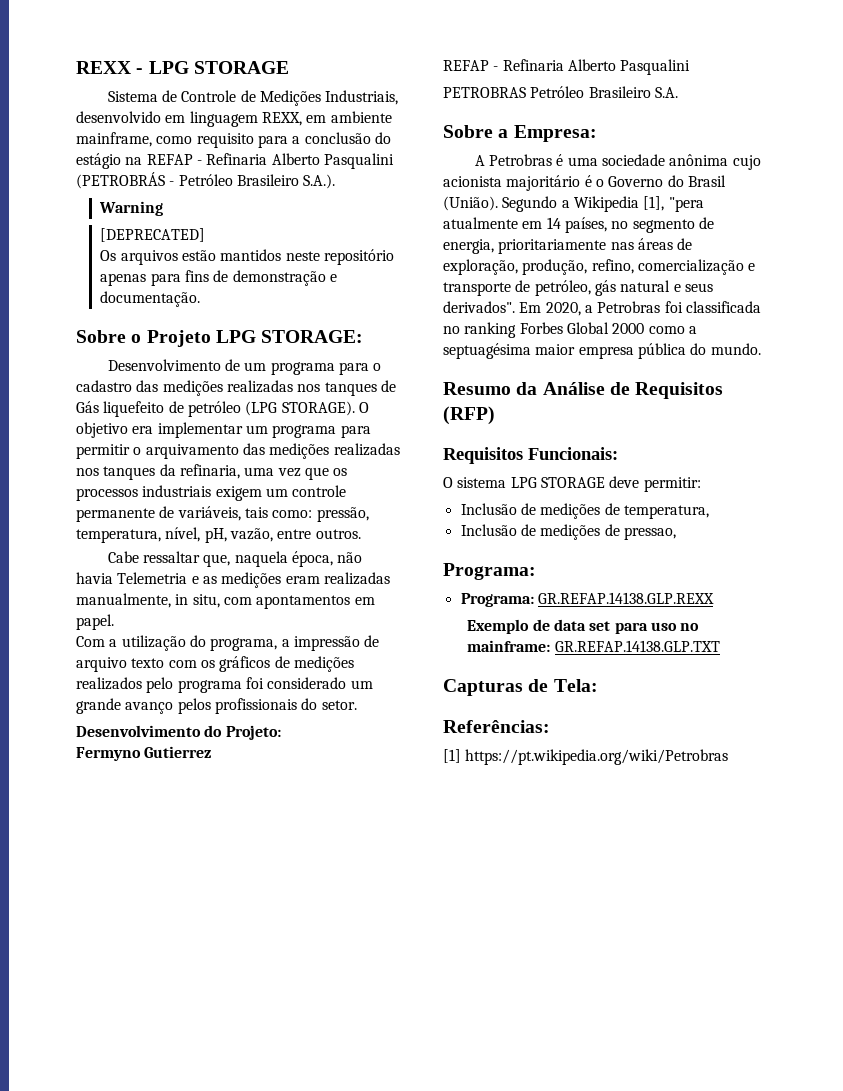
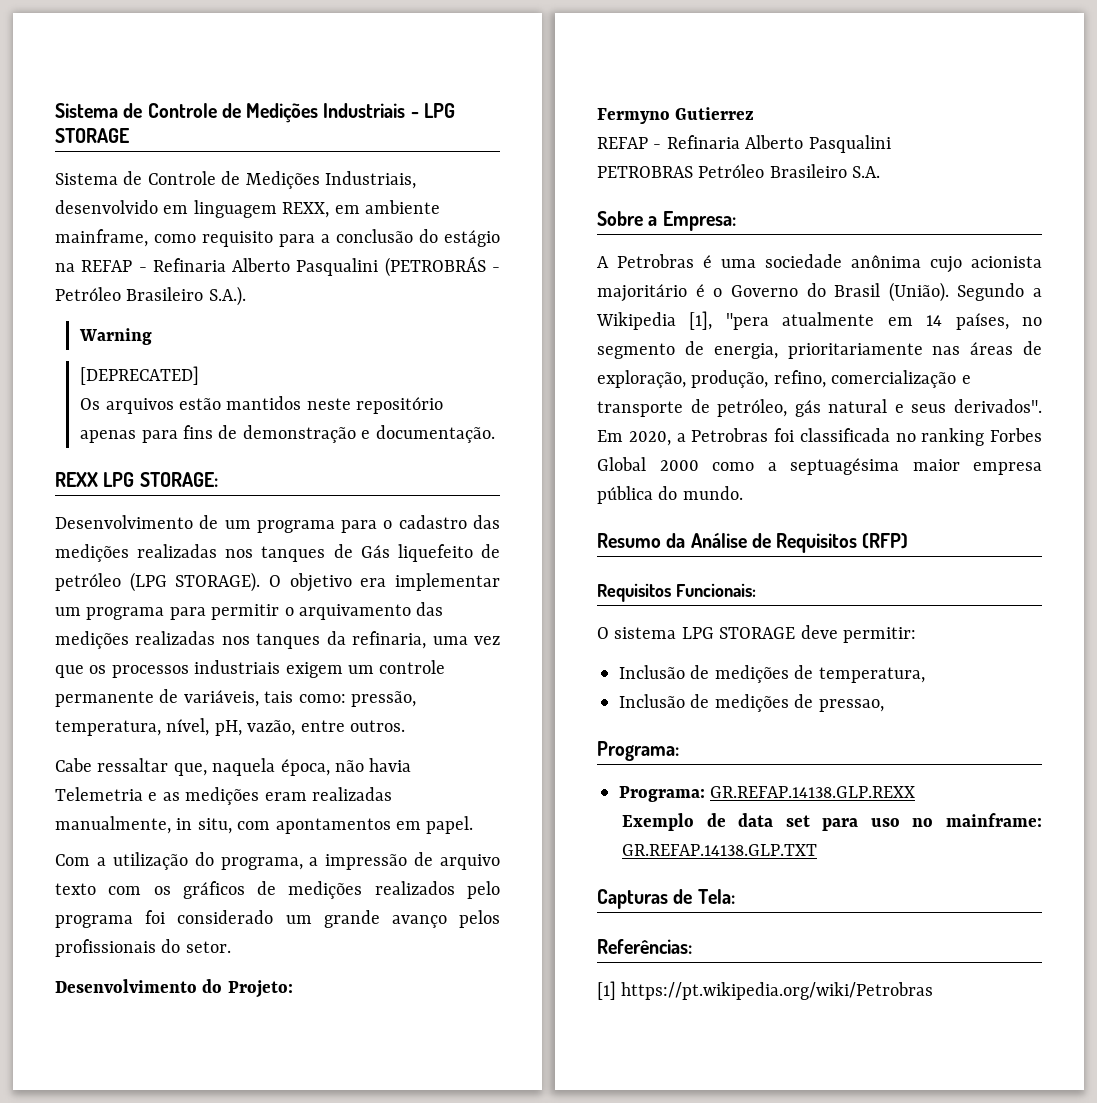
- REXX - LPG STORAGE
+ Sistema de Controle de Medições Industriais - LPG STORAGE
- Sobre o Projeto LPG STORAGE:
+ REXX LPG STORAGE:

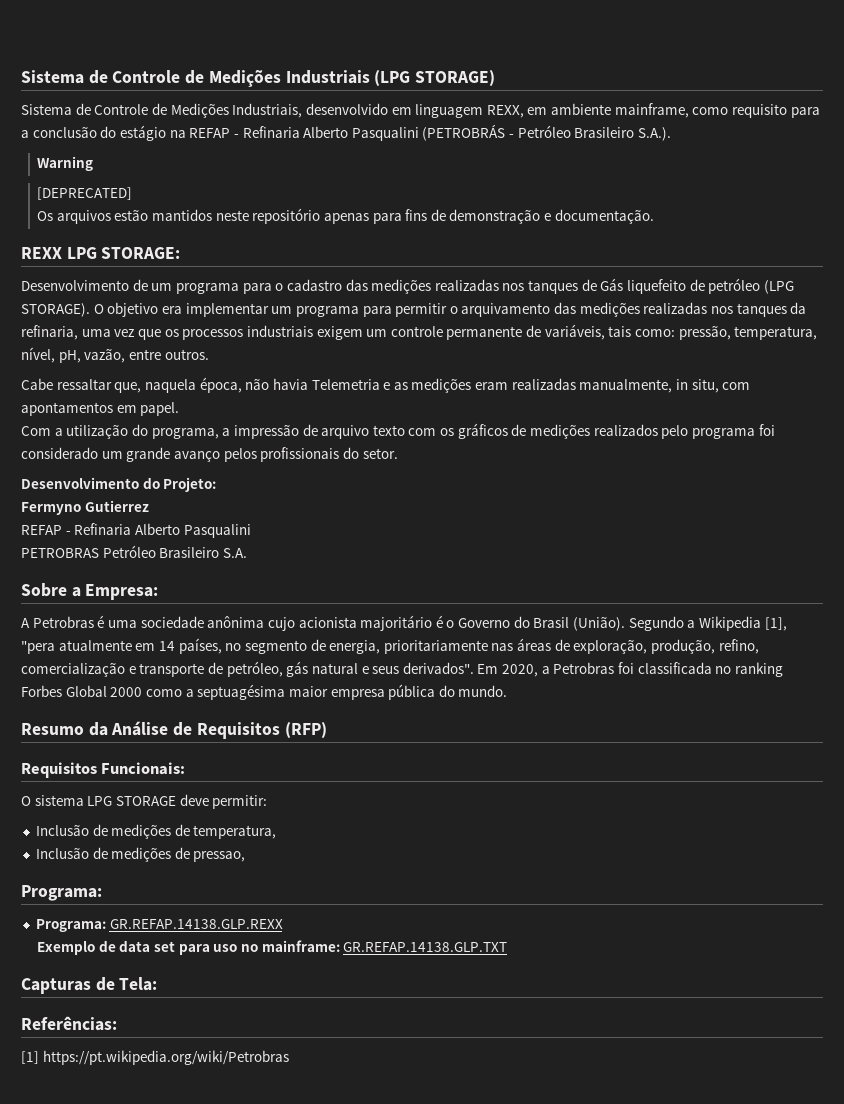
- Sistema de Controle de Medições Industriais - LPG STORAGE
+ Sistema de Controle de Medições Industriais (LPG STORAGE)

